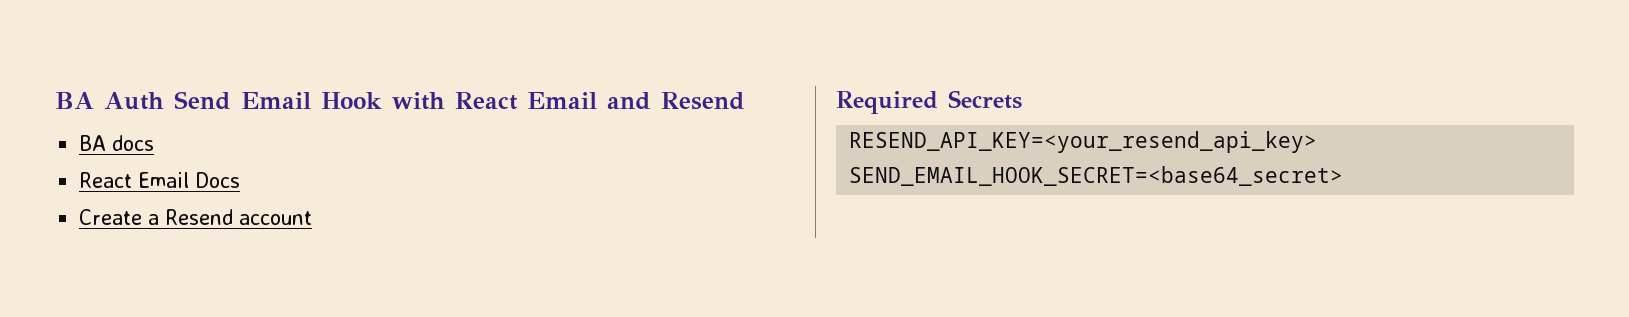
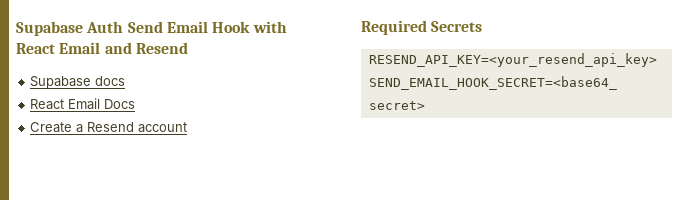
- BA Auth Send Email Hook with React Email and Resend
+ Supabase Auth Send Email Hook with React Email and Resend
- BA docs
+ Supabase docs

